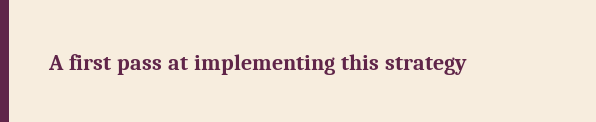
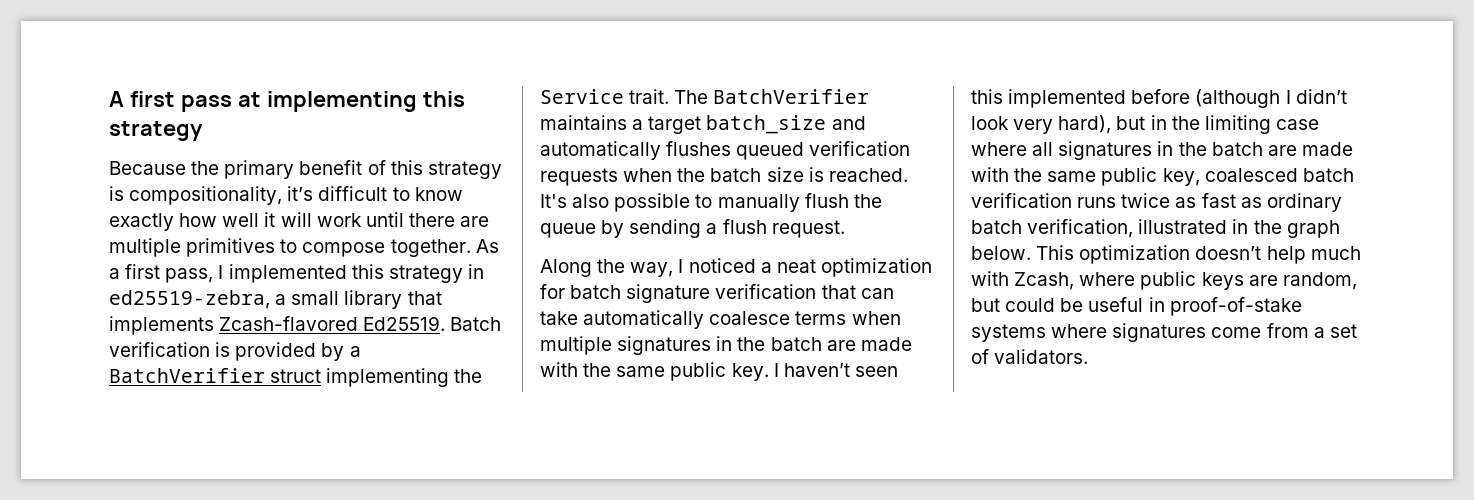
+ Because the primary benefit of this strategy is compositionality, it’s difficult to know exactly how well it will work until there are multiple primitives to compose together. As a first pass, I implemented this strategy in ed25519-zebra, a small library that implements Zcash-flavored Ed25519. Batch verification is provided by a BatchVerifier struct implementing the Service trait. The BatchVerifier maintains a target batch_size and automatically flushes queued verification requests when the batch size is reached. It's also possible to manually flush the queue by sending a flush request.
+ Along the way, I noticed a neat optimization for batch signature verification that can take automatically coalesce terms when multiple signatures in the batch are made with the same public key. I haven’t seen this implemented before (although I didn’t look very hard), but in the limiting case where all signatures in the batch are made with the same public key, coalesced batch verification runs twice as fast as ordinary batch verification, illustrated in the graph below. This optimization doesn’t help much with Zcash, where public keys are random, but could be useful in proof-of-stake systems where signatures come from a set of validators.

